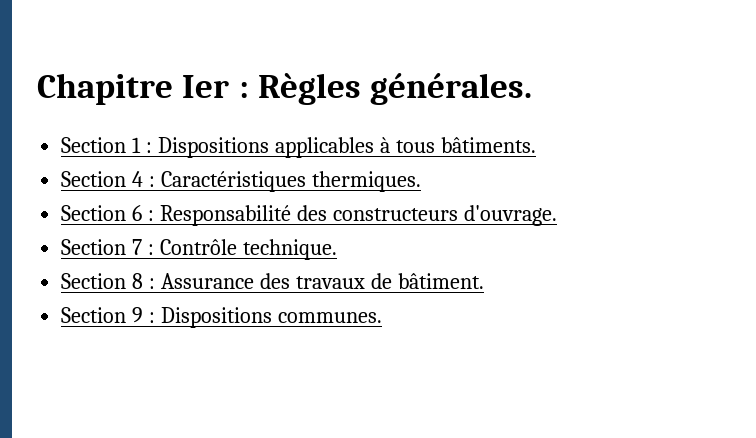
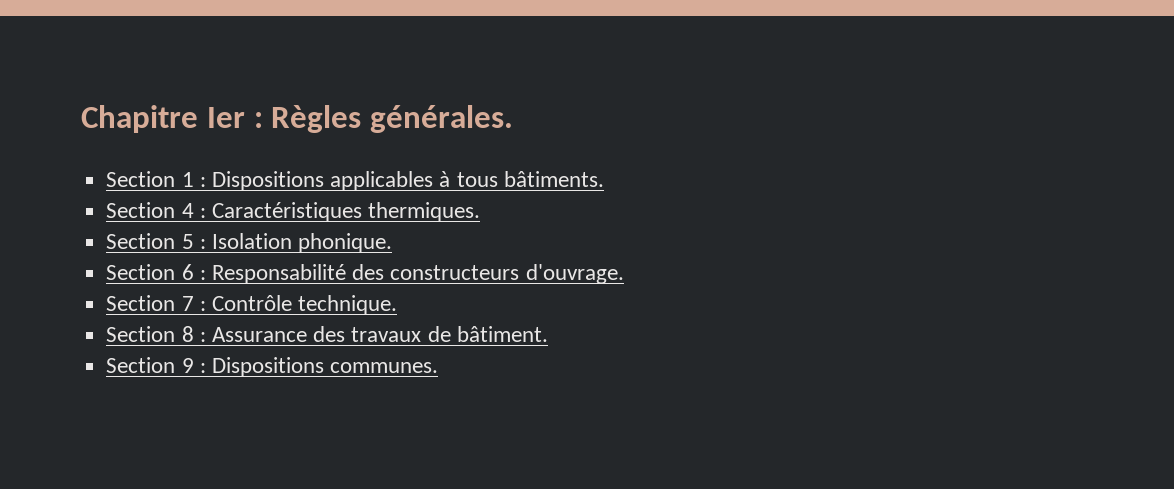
+ Section 5 : Isolation phonique.

